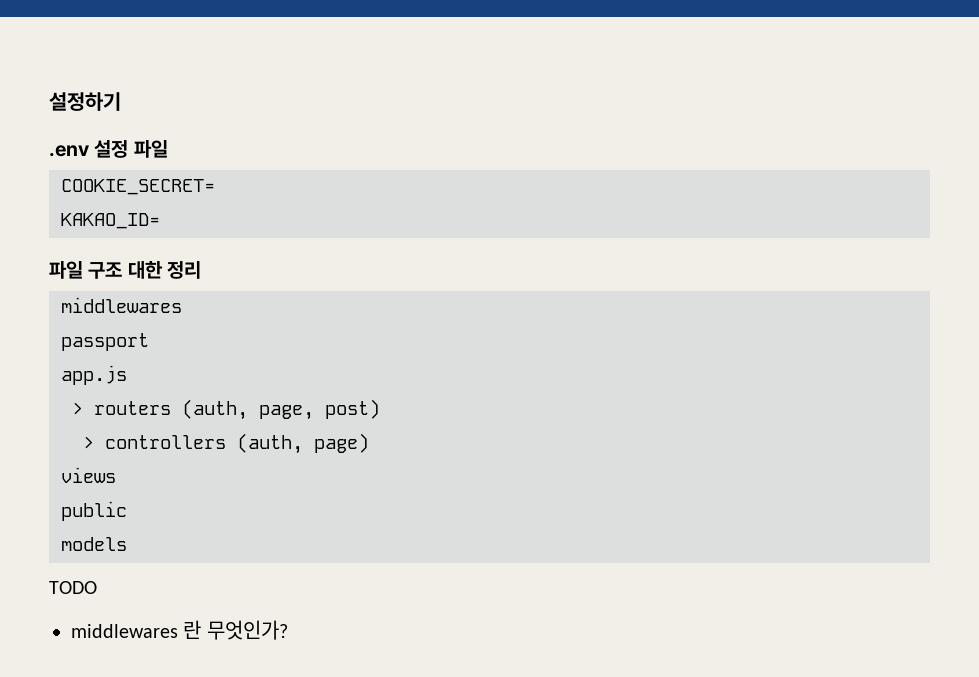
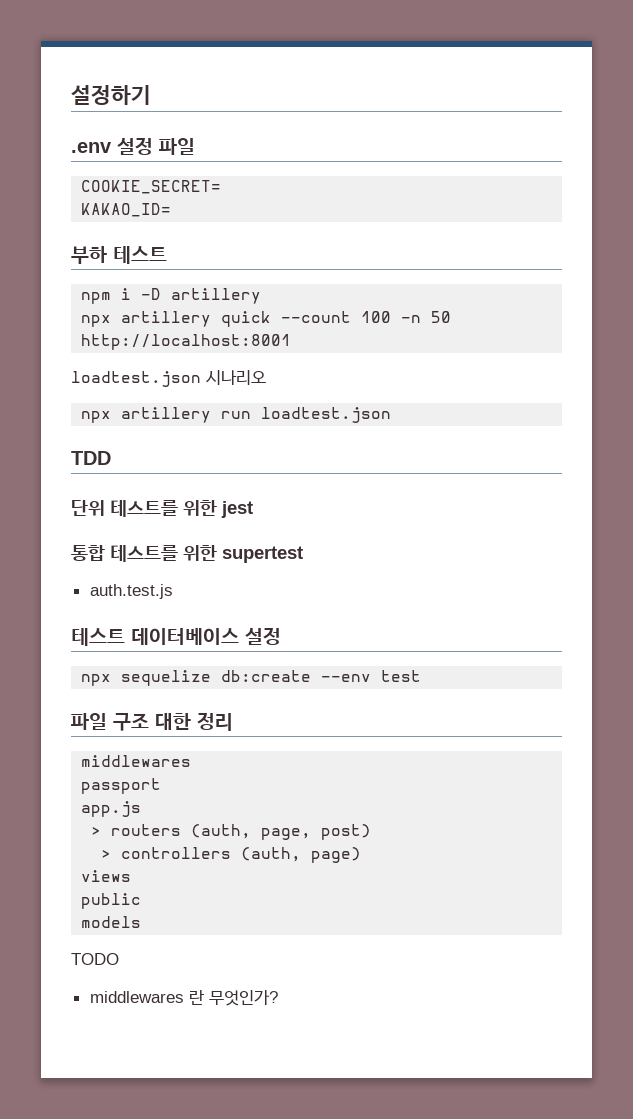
+ 부하 테스트
+ npm i -D artillery
+ npx artillery quick --count 100 -n 50 http://localhost:8001
+ loadtest.json 시나리오
+ npx artillery run loadtest.json
+ TDD
+ 단위 테스트를 위한 jest
+ 통합 테스트를 위한 supertest
+ auth.test.js
+ 테스트 데이터베이스 설정
+ npx sequelize db:create --env test

